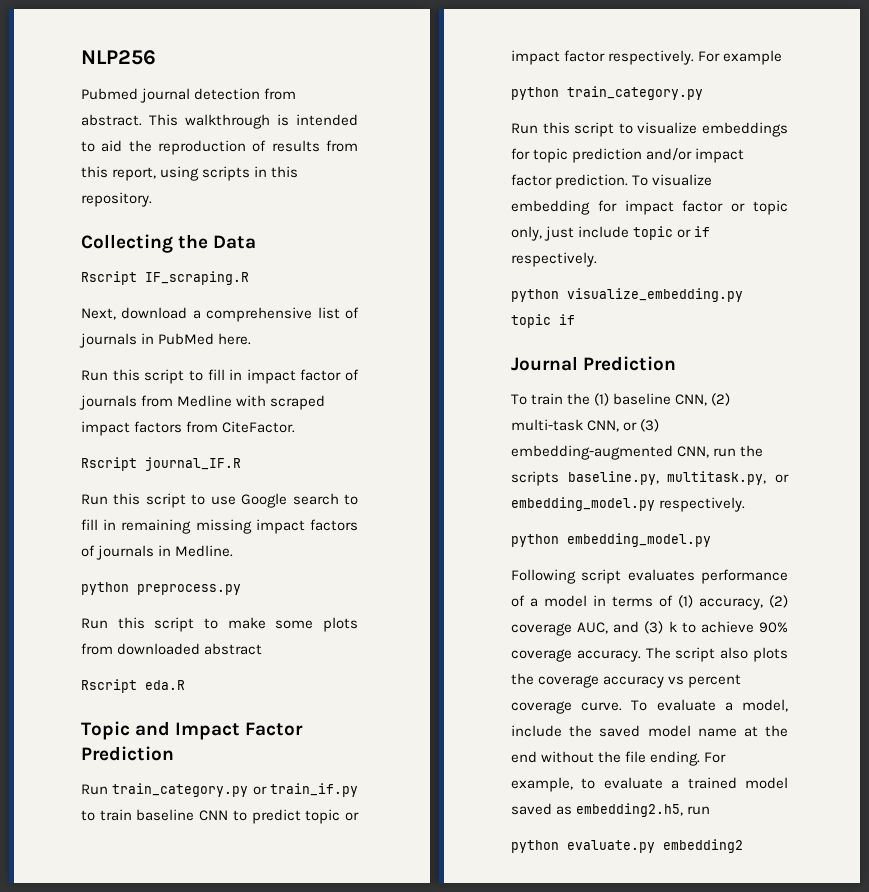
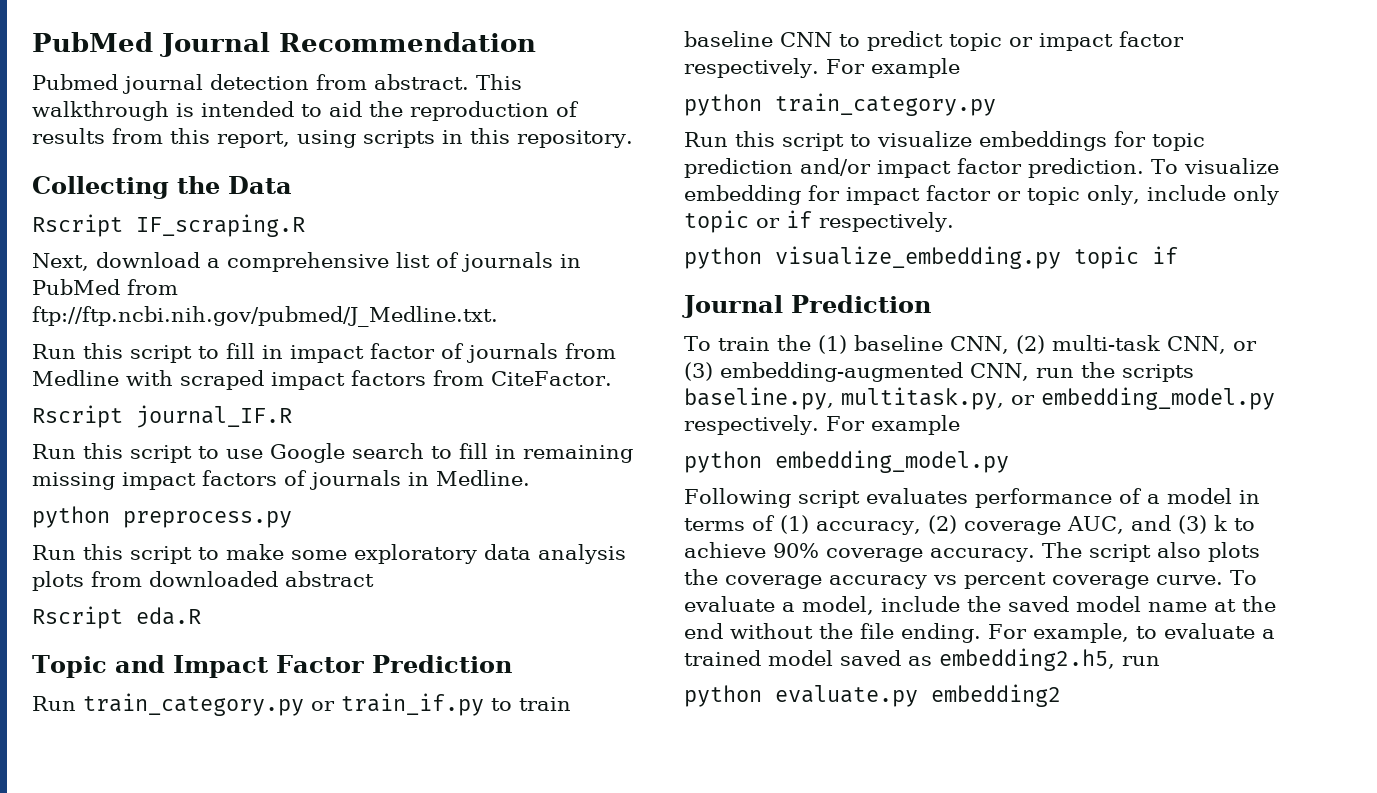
- NLP256
+ PubMed Journal Recommendation
- Next, download a comprehensive list of journals in PubMed here.
+ Next, download a comprehensive list of journals in PubMed from ftp://ftp.ncbi.nih.gov/pubmed/J_Medline.txt.
- Run this script to make some plots from downloaded abstract
+ Run this script to make some exploratory data analysis plots from downloaded abstract
- To visualize embedding for impact factor or topic only, just include topic or if respectively.
+ To visualize embedding for impact factor or topic only, include only topic or if respectively.
- To train the (1) baseline CNN, (2) multi-task CNN, or (3) embedding-augmented CNN, run the scripts baseline.py, multitask.py, or embedding_model.py respectively.
+ To train the (1) baseline CNN, (2) multi-task CNN, or (3) embedding-augmented CNN, run the scripts baseline.py, multitask.py, or embedding_model.py respectively. For example

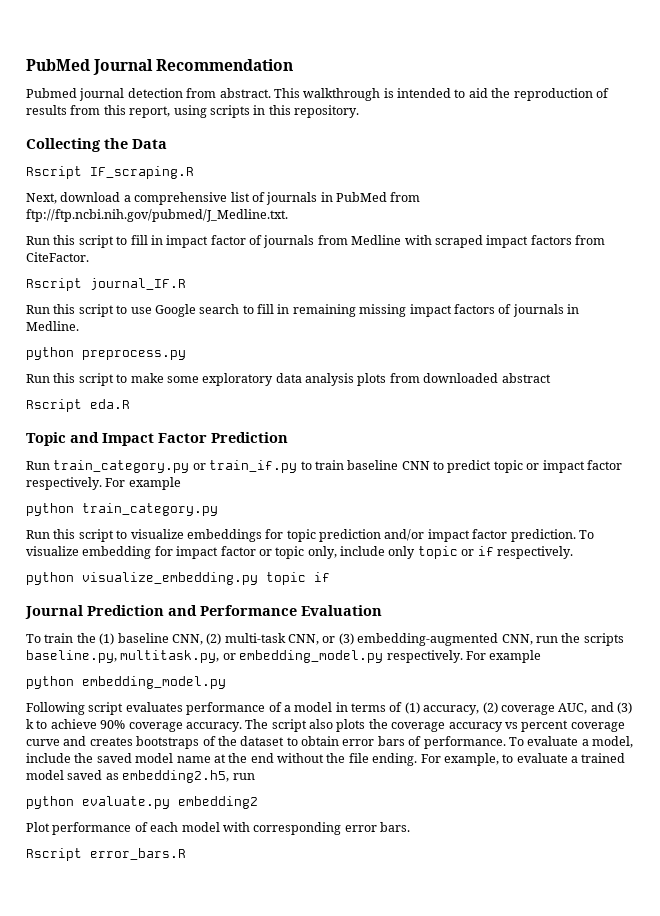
- Journal Prediction
+ Journal Prediction and Performance Evaluation
- The script also plots the coverage accuracy vs percent coverage curve.
+ The script also plots the coverage accuracy vs percent coverage curve and creates bootstraps of the dataset to obtain error bars of performance.
+ Plot performance of each model with corresponding error bars.
+ Rscript error_bars.R

